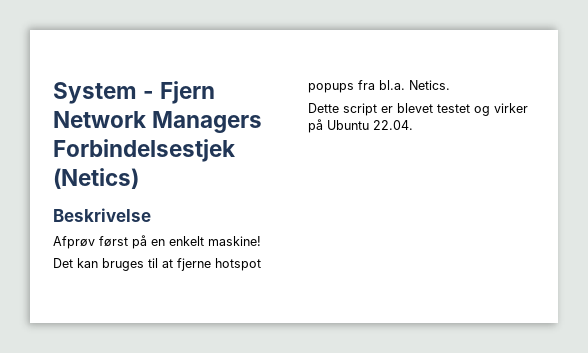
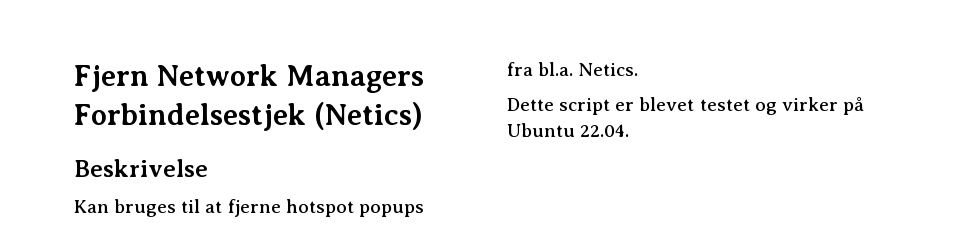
- System - Fjern Network Managers Forbindelsestjek (Netics)
+ Fjern Network Managers Forbindelsestjek (Netics)
- Afprøv først på en enkelt maskine!
- Det kan bruges til at fjerne hotspot popups fra bl.a. Netics.
+ Kan bruges til at fjerne hotspot popups fra bl.a. Netics.

